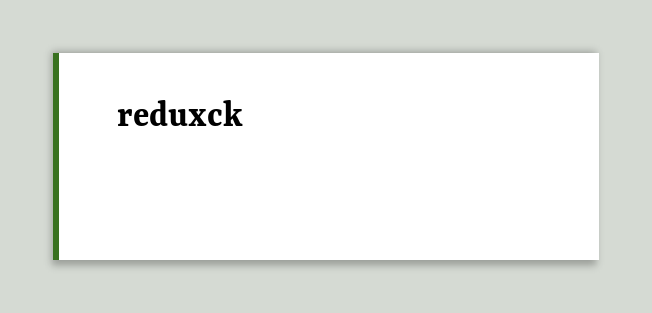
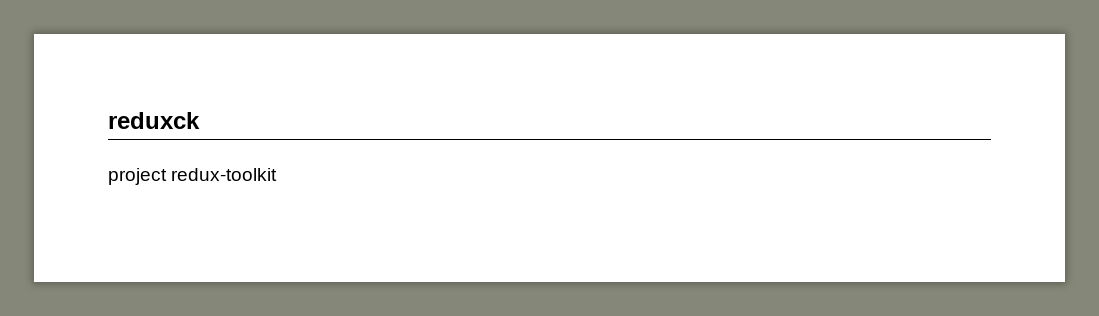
+ project redux-toolkit

